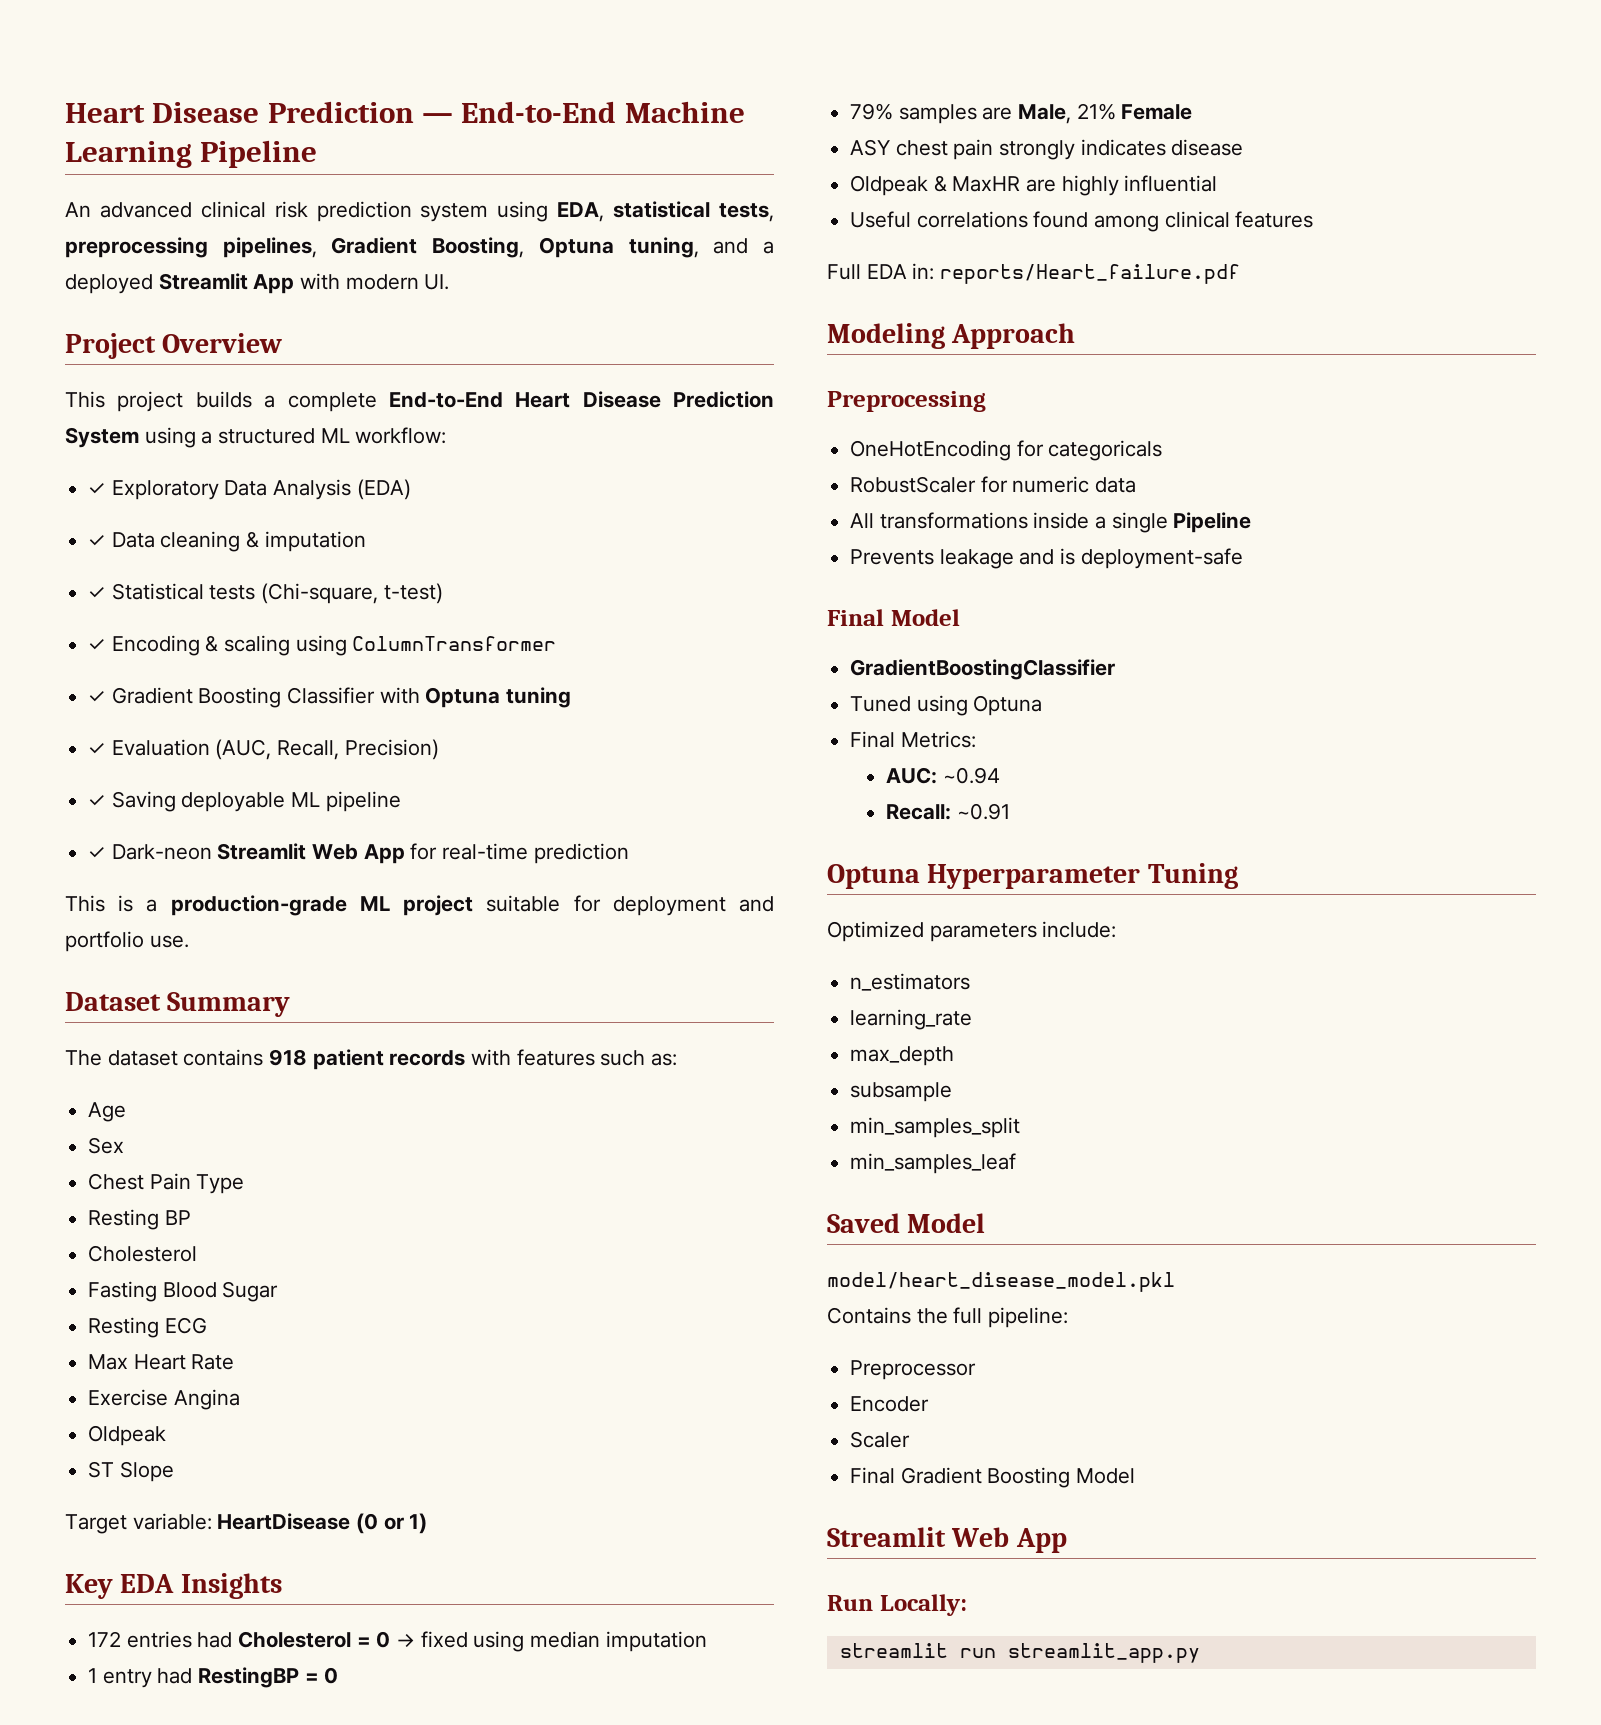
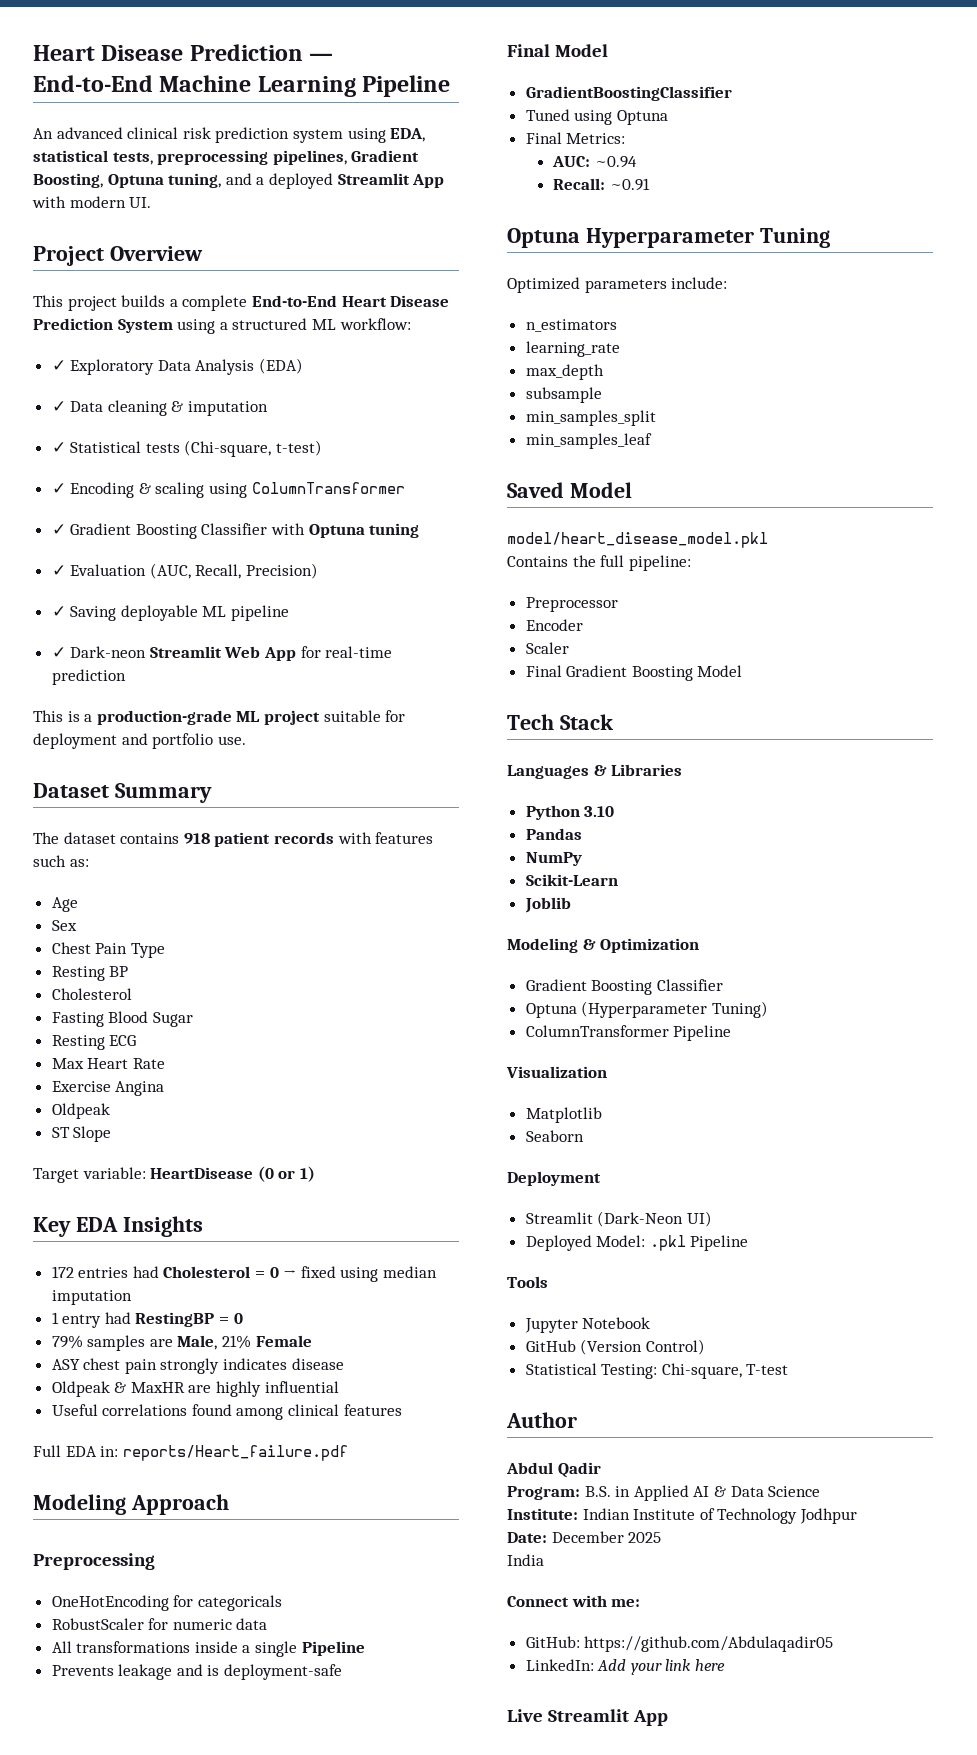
  Final Gradient Boosting Model
- Streamlit Web App
- Run Locally:
- streamlit run streamlit_app.py
+ Tech Stack
+ Languages & Libraries
+ Python 3.10
+ Pandas
+ NumPy
+ Scikit-Learn
+ Joblib
+ Modeling & Optimization
+ Gradient Boosting Classifier
+ Optuna (Hyperparameter Tuning)
+ ColumnTransformer Pipeline
+ Visualization
+ Matplotlib
+ Seaborn
+ Deployment
+ Streamlit (Dark-Neon UI)
+ Deployed Model: .pkl Pipeline
+ Tools
+ Jupyter Notebook
+ GitHub (Version Control)
+ Statistical Testing: Chi-square, T-test
+ Author
+ Abdul Qadir
+ Program: B.S. in Applied AI & Data Science
+ Institute: Indian Institute of Technology Jodhpur
+ Date: December 2025
+ India
+ Connect with me:
+ GitHub: https://github.com/Abdulaqadir05
+ LinkedIn: Add your link here
+ Live Streamlit App

